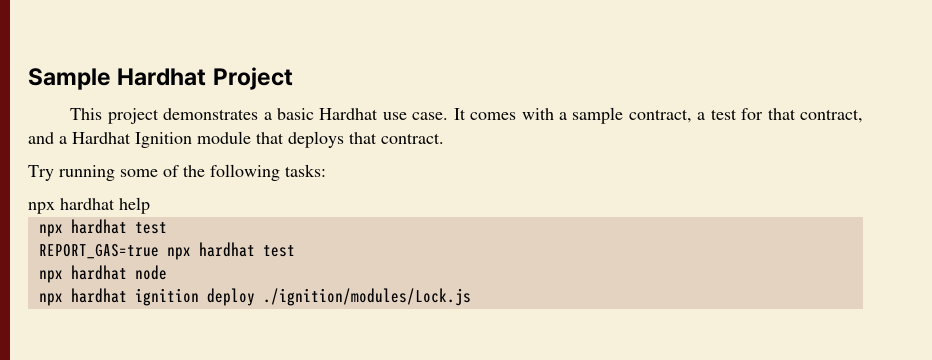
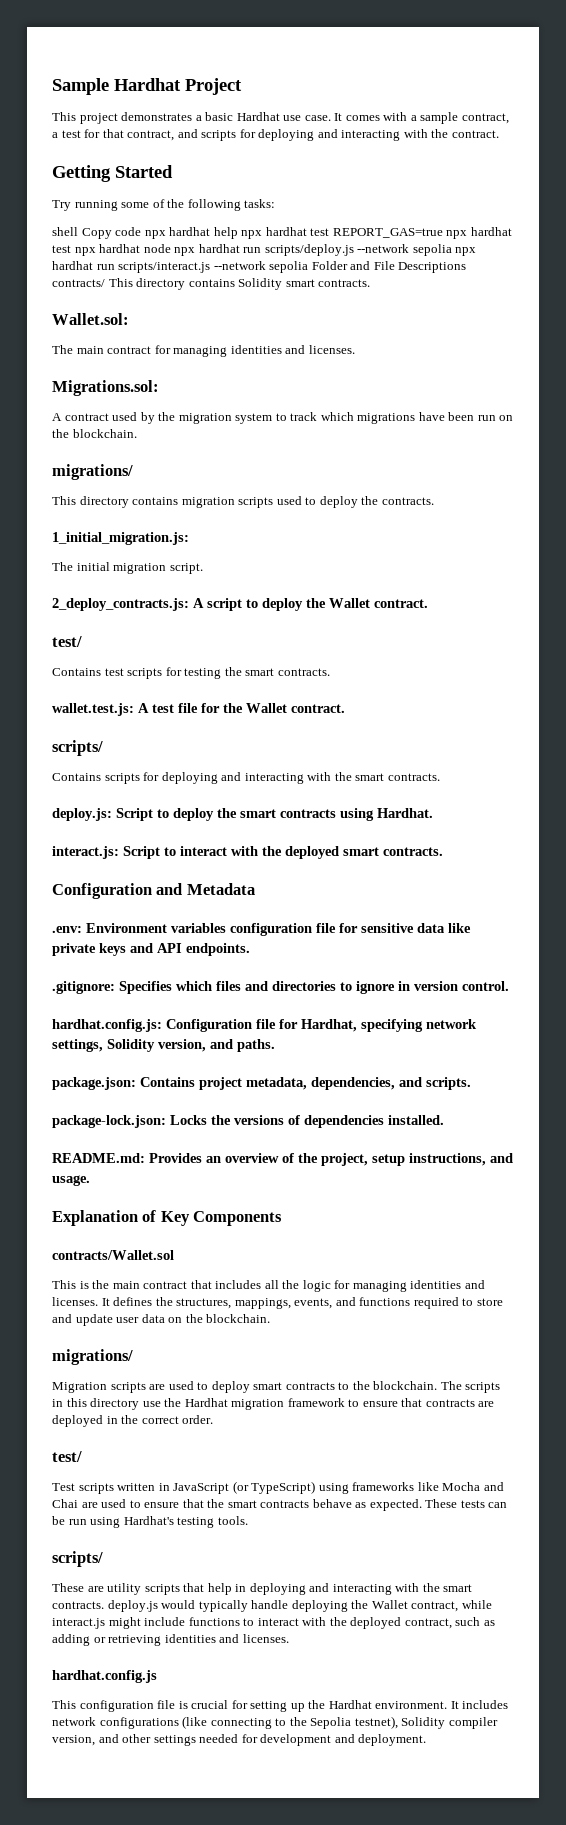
- It comes with a sample contract, a test for that contract, and a Hardhat Ignition module that deploys that contract.
+ It comes with a sample contract, a test for that contract, and scripts for deploying and interacting with the contract.
+ Getting Started
- npx hardhat help
- npx hardhat test
- REPORT_GAS=true npx hardhat test
- npx hardhat node
- npx hardhat ignition deploy ./ignition/modules/Lock.js
+ shell Copy code npx hardhat help npx hardhat test REPORT_GAS=true npx hardhat test npx hardhat node npx hardhat run scripts/deploy.js --network sepolia npx hardhat run scripts/interact.js --network sepolia Folder and File Descriptions contracts/ This directory contains Solidity smart contracts.
+ Wallet.sol:
+ The main contract for managing identities and licenses.
+ Migrations.sol:
+ A contract used by the migration system to track which migrations have been run on the blockchain.
+ migrations/
+ This directory contains migration scripts used to deploy the contracts.
+ 1_initial_migration.js:
+ The initial migration script.
+ 2_deploy_contracts.js: A script to deploy the Wallet contract.
+ test/
+ Contains test scripts for testing the smart contracts.
+ wallet.test.js: A test file for the Wallet contract.
+ scripts/
+ Contains scripts for deploying and interacting with the smart contracts.
+ deploy.js: Script to deploy the smart contracts using Hardhat.
+ interact.js: Script to interact with the deployed smart contracts.
+ Configuration and Metadata
+ .env: Environment variables configuration file for sensitive data like private keys and API endpoints.
+ .gitignore: Specifies which files and directories to ignore in version control.
+ hardhat.config.js: Configuration file for Hardhat, specifying network settings, Solidity version, and paths.
+ package.json: Contains project metadata, dependencies, and scripts.
+ package-lock.json: Locks the versions of dependencies installed.
+ README.md: Provides an overview of the project, setup instructions, and usage.
+ Explanation of Key Components
+ contracts/Wallet.sol
+ This is the main contract that includes all the logic for managing identities and licenses. It defines the structures, mappings, events, and functions required to store and update user data on the blockchain.
+ migrations/
+ Migration scripts are used to deploy smart contracts to the blockchain. The scripts in this directory use the Hardhat migration framework to ensure that contracts are deployed in the correct order.
+ test/
+ Test scripts written in JavaScript (or TypeScript) using frameworks like Mocha and Chai are used to ensure that the smart contracts behave as expected. These tests can be run using Hardhat's testing tools.
+ scripts/
+ These are utility scripts that help in deploying and interacting with the smart contracts. deploy.js would typically handle deploying the Wallet contract, while interact.js might include functions to interact with the deployed contract, such as adding or retrieving identities and licenses.
+ hardhat.config.js
+ This configuration file is crucial for setting up the Hardhat environment. It includes network configurations (like connecting to the Sepolia testnet), Solidity compiler version, and other settings needed for development and deployment.

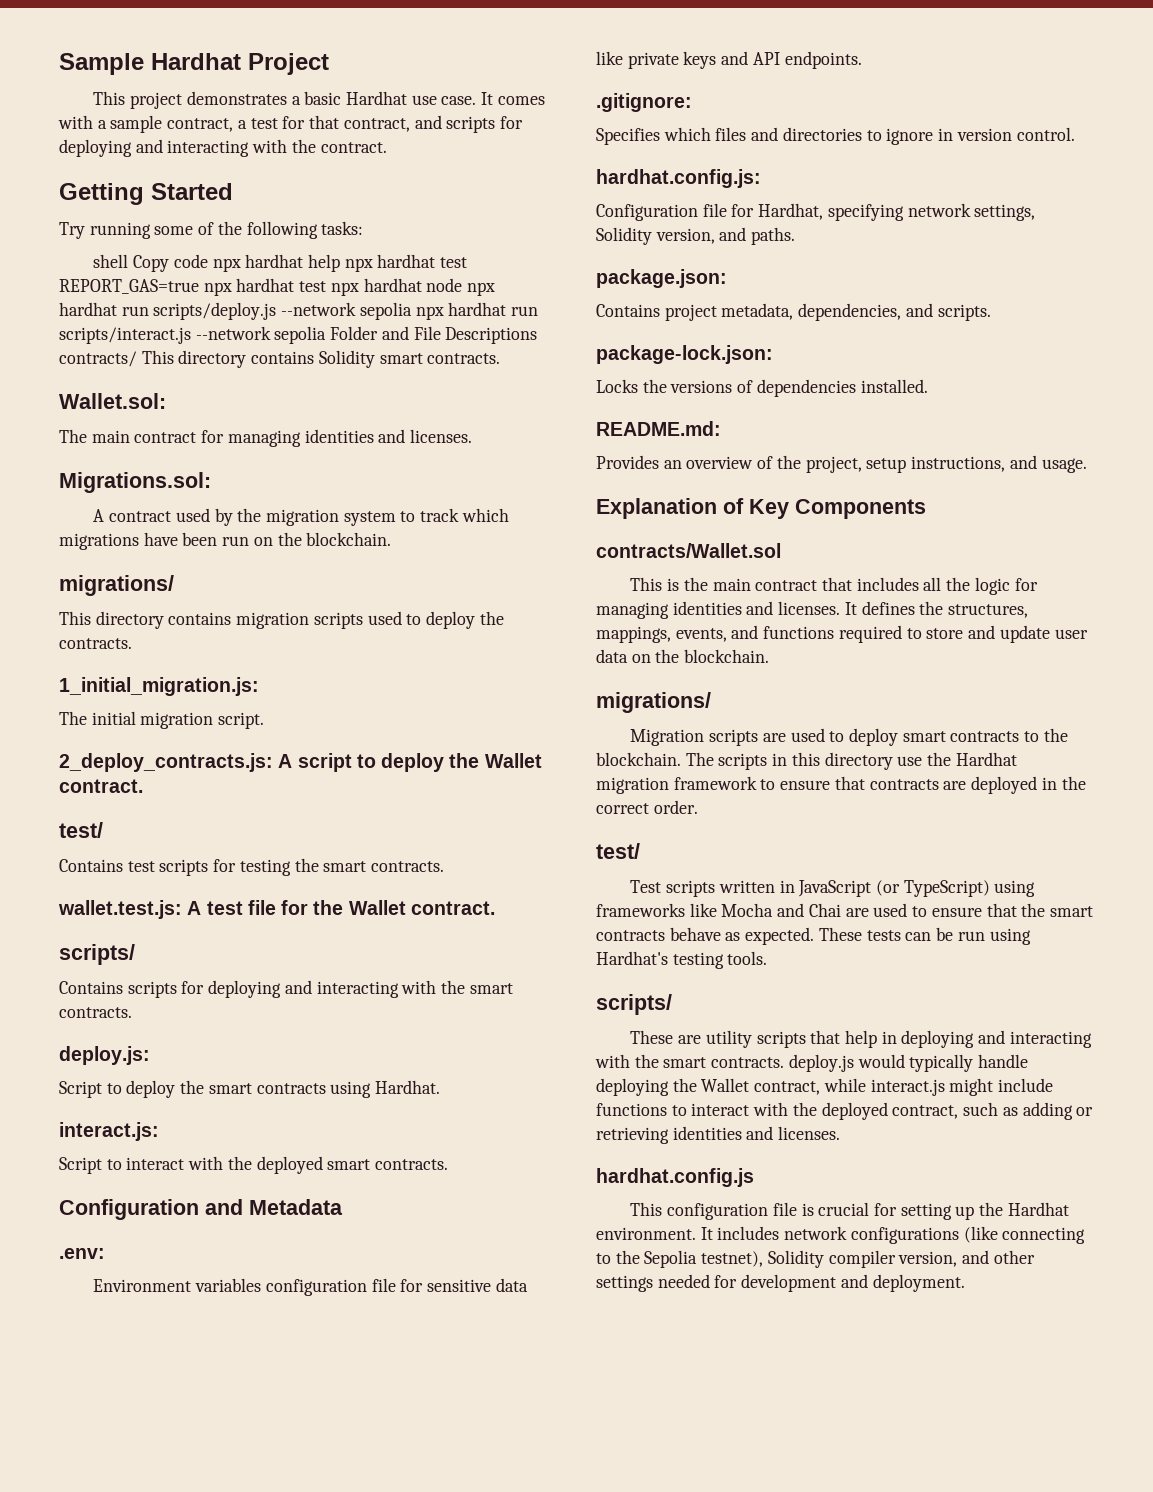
- deploy.js: Script to deploy the smart contracts using Hardhat.
+ deploy.js:
+ Script to deploy the smart contracts using Hardhat.
- interact.js: Script to interact with the deployed smart contracts.
+ interact.js:
+ Script to interact with the deployed smart contracts.
- .env: Environment variables configuration file for sensitive data like private keys and API endpoints.
+ .env:
+ Environment variables configuration file for sensitive data like private keys and API endpoints.
- .gitignore: Specifies which files and directories to ignore in version control.
+ .gitignore:
+ Specifies which files and directories to ignore in version control.
- hardhat.config.js: Configuration file for Hardhat, specifying network settings, Solidity version, and paths.
+ hardhat.config.js:
+ Configuration file for Hardhat, specifying network settings, Solidity version, and paths.
- package.json: Contains project metadata, dependencies, and scripts.
+ package.json:
+ Contains project metadata, dependencies, and scripts.
- package-lock.json: Locks the versions of dependencies installed.
+ package-lock.json:
+ Locks the versions of dependencies installed.
- README.md: Provides an overview of the project, setup instructions, and usage.
+ README.md:
+ Provides an overview of the project, setup instructions, and usage.

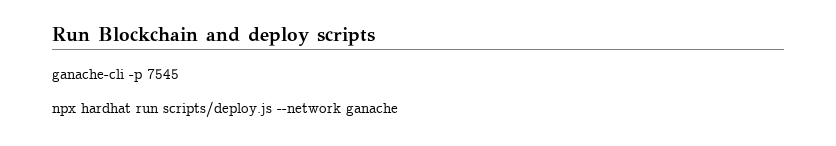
- Sample Hardhat Project
- This project demonstrates a basic Hardhat use case. It comes with a sample contract, a test for that contract, and scripts for deploying and interacting with the contract.
- Getting Started
- Try running some of the following tasks:
- shell Copy code npx hardhat help npx hardhat test REPORT_GAS=true npx hardhat test npx hardhat node npx hardhat run scripts/deploy.js --network sepolia npx hardhat run scripts/interact.js --network sepolia Folder and File Descriptions contracts/ This directory contains Solidity smart contracts.
- Wallet.sol:
- The main contract for managing identities and licenses.
- Migrations.sol:
- A contract used by the migration system to track which migrations have been run on the blockchain.
- migrations/
- This directory contains migration scripts used to deploy the contracts.
- 1_initial_migration.js:
- The initial migration script.
- 2_deploy_contracts.js: A script to deploy the Wallet contract.
- test/
- Contains test scripts for testing the smart contracts.
- wallet.test.js: A test file for the Wallet contract.
- scripts/
- Contains scripts for deploying and interacting with the smart contracts.
- deploy.js:
- Script to deploy the smart contracts using Hardhat.
- interact.js:
- Script to interact with the deployed smart contracts.
- Configuration and Metadata
- .env:
- Environment variables configuration file for sensitive data like private keys and API endpoints.
- .gitignore:
- Specifies which files and directories to ignore in version control.
- hardhat.config.js:
- Configuration file for Hardhat, specifying network settings, Solidity version, and paths.
- package.json:
- Contains project metadata, dependencies, and scripts.
- package-lock.json:
- Locks the versions of dependencies installed.
- README.md:
- Provides an overview of the project, setup instructions, and usage.
- Explanation of Key Components
- contracts/Wallet.sol
- This is the main contract that includes all the logic for managing identities and licenses. It defines the structures, mappings, events, and functions required to store and update user data on the blockchain.
- migrations/
- Migration scripts are used to deploy smart contracts to the blockchain. The scripts in this directory use the Hardhat migration framework to ensure that contracts are deployed in the correct order.
- test/
- Test scripts written in JavaScript (or TypeScript) using frameworks like Mocha and Chai are used to ensure that the smart contracts behave as expected. These tests can be run using Hardhat's testing tools.
- scripts/
- These are utility scripts that help in deploying and interacting with the smart contracts. deploy.js would typically handle deploying the Wallet contract, while interact.js might include functions to interact with the deployed contract, such as adding or retrieving identities and licenses.
- hardhat.config.js
- This configuration file is crucial for setting up the Hardhat environment. It includes network configurations (like connecting to the Sepolia testnet), Solidity compiler version, and other settings needed for development and deployment.
+ Run Blockchain and deploy scripts
+ ganache-cli -p 7545
+ npx hardhat run scripts/deploy.js --network ganache

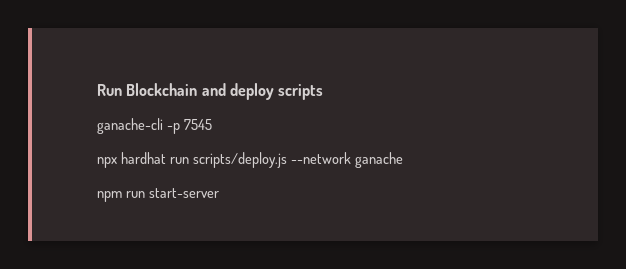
+ npm run start-server

